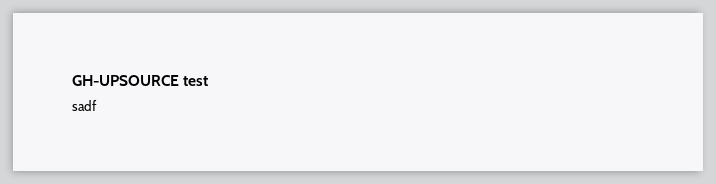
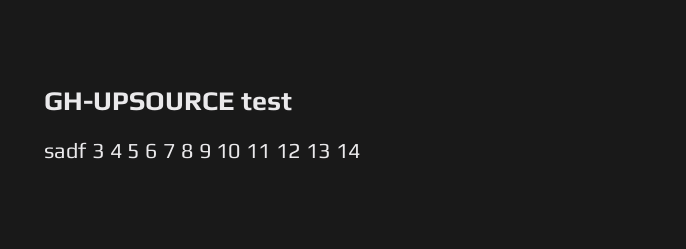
- sadf
+ sadf 3 4 5 6 7 8 9 10 11 12 13 14

